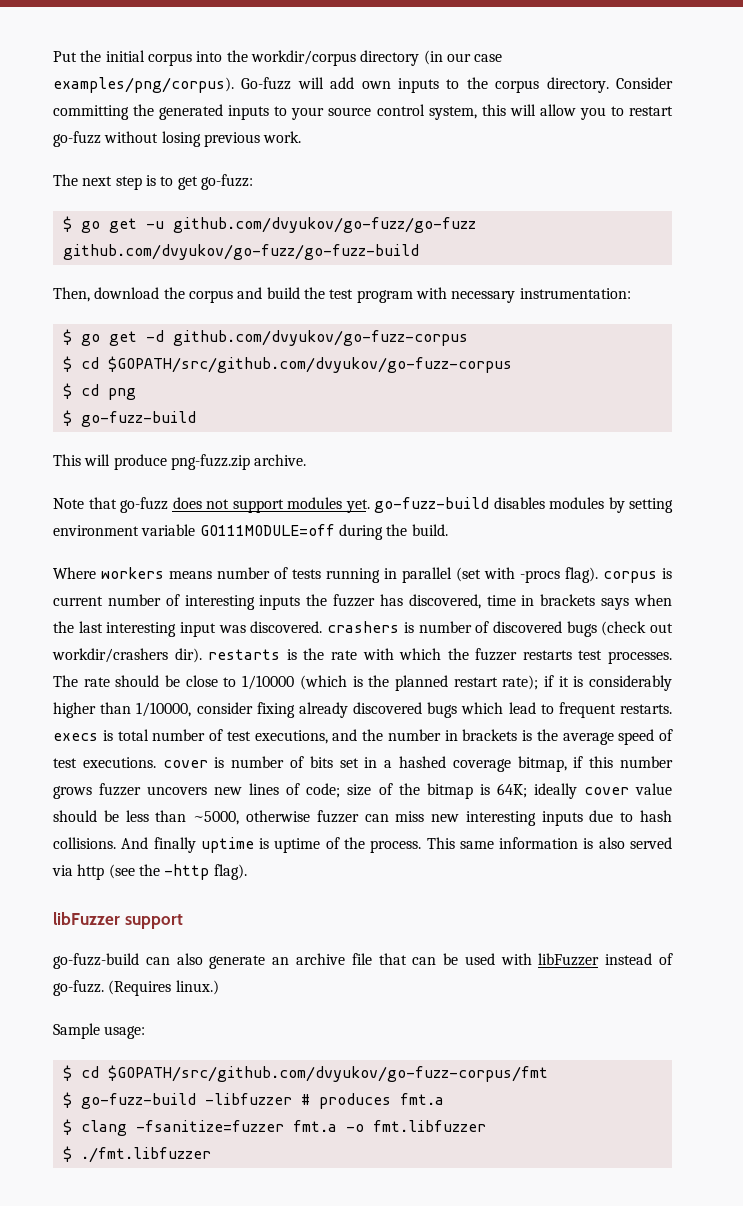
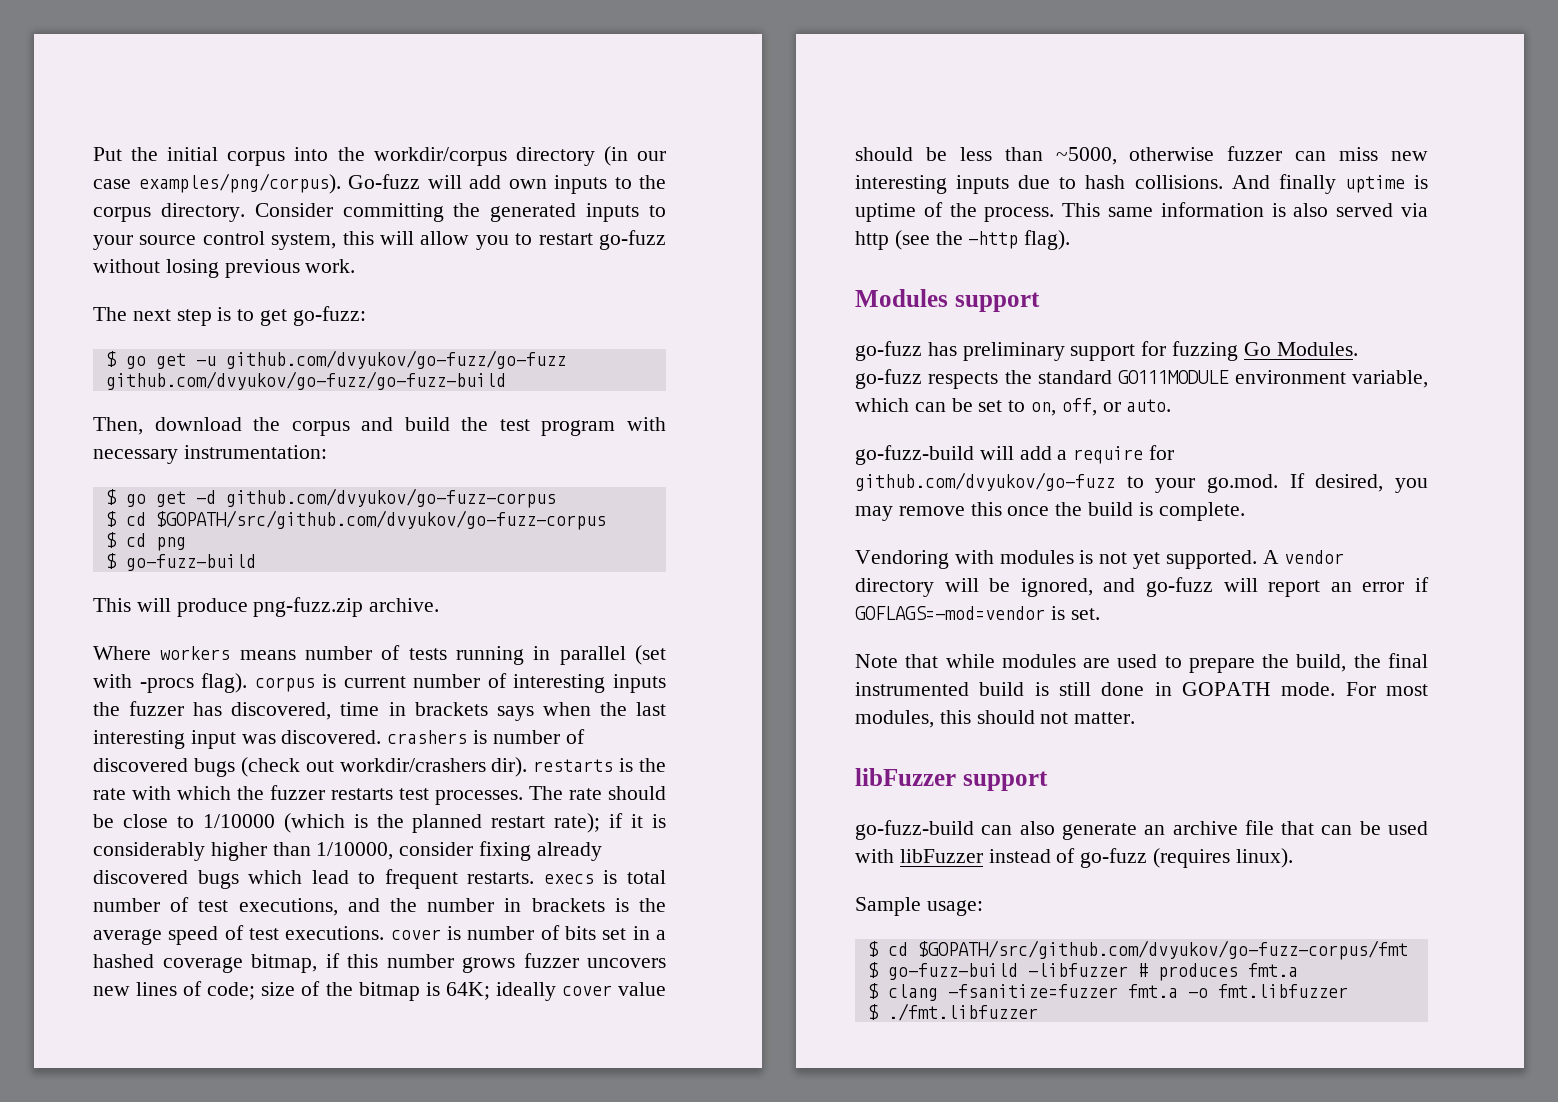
- Note that go-fuzz does not support modules yet. go-fuzz-build disables modules by setting environment variable GO111MODULE=off during the build.
+ Modules support
+ go-fuzz has preliminary support for fuzzing Go Modules. go-fuzz respects the standard GO111MODULE environment variable, which can be set to on, off, or auto.
+ go-fuzz-build will add a require for github.com/dvyukov/go-fuzz to your go.mod. If desired, you may remove this once the build is complete.
+ Vendoring with modules is not yet supported. A vendor directory will be ignored, and go-fuzz will report an error if GOFLAGS=-mod=vendor is set.
+ Note that while modules are used to prepare the build, the final instrumented build is still done in GOPATH mode. For most modules, this should not matter.
- go-fuzz-build can also generate an archive file that can be used with libFuzzer instead of go-fuzz. (Requires linux.)
+ go-fuzz-build can also generate an archive file that can be used with libFuzzer instead of go-fuzz (requires linux).

